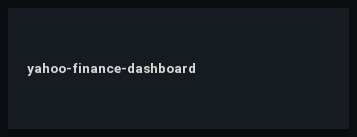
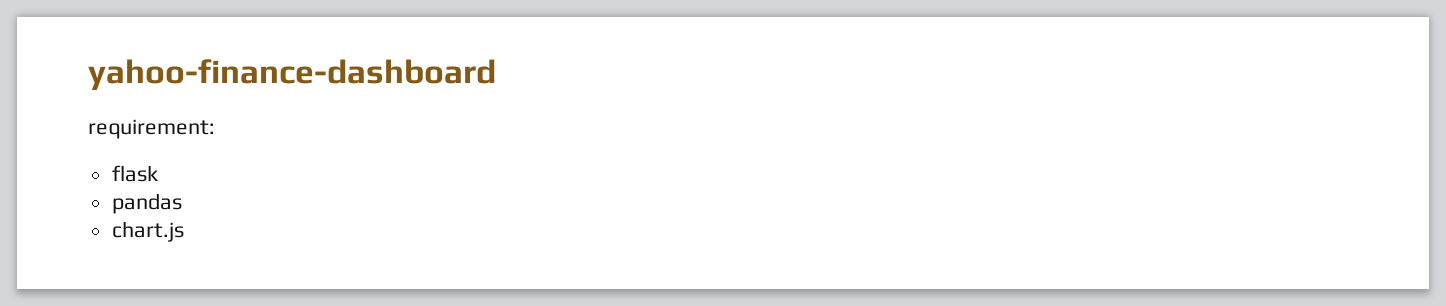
+ requirement:
+ flask
+ pandas
+ chart.js

